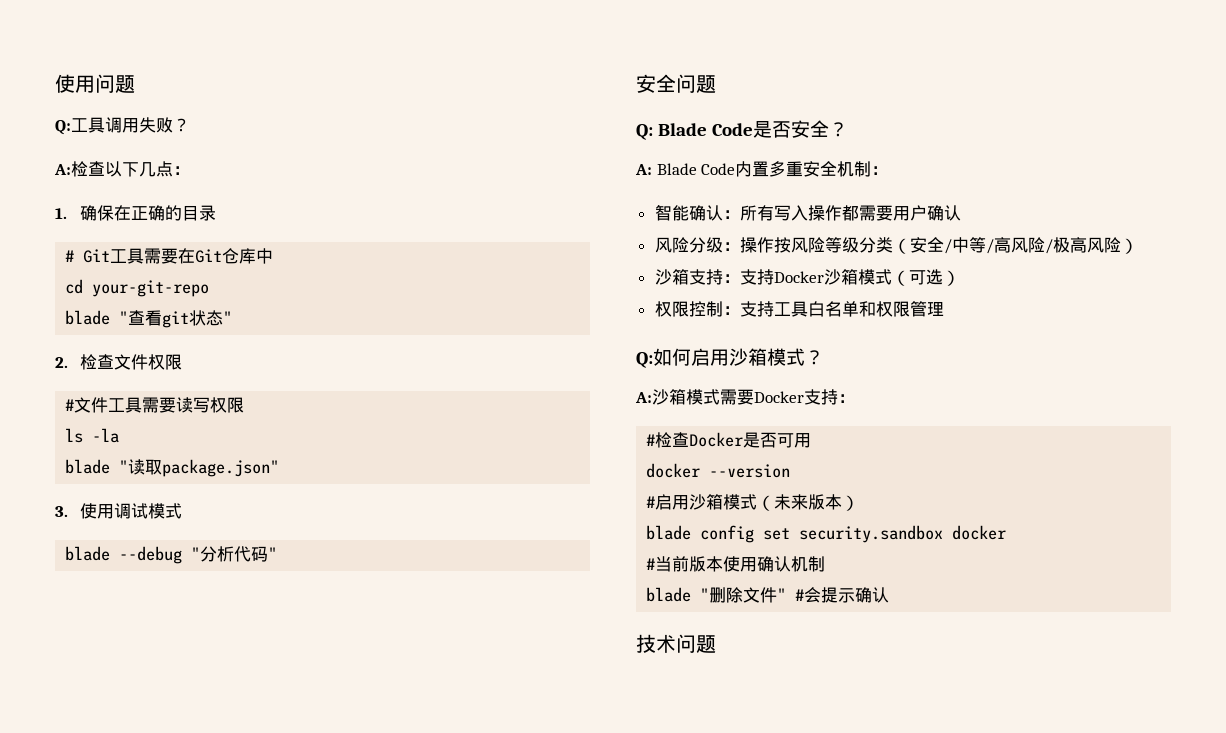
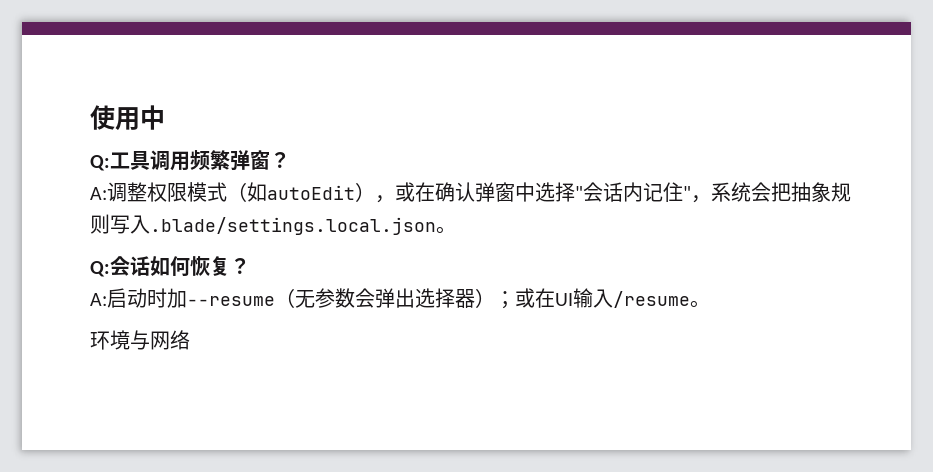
- 使用问题
+ 使用中
- Q:工具调用失败？
- A:检查以下几点：
- 1.确保在正确的目录
- # Git工具需要在Git仓库中
- cd your-git-repo
- blade "查看git状态"
- 2.检查文件权限
- #文件工具需要读写权限
- ls -la
- blade "读取package.json"
- 3.使用调试模式
- blade --debug "分析代码"
- 安全问题
- Q: Blade Code是否安全？
- A: Blade Code内置多重安全机制：
- 智能确认：所有写入操作都需要用户确认
- 风险分级：操作按风险等级分类（安全/中等/高风险/极高风险）
- 沙箱支持：支持Docker沙箱模式（可选）
- 权限控制：支持工具白名单和权限管理
- Q:如何启用沙箱模式？
- A:沙箱模式需要Docker支持：
- #检查Docker是否可用
- docker --version
- #启用沙箱模式（未来版本）
- blade config set security.sandbox docker
- #当前版本使用确认机制
- blade "删除文件" #会提示确认
- 技术问题
+ Q:工具调用频繁弹窗？
+ A:调整权限模式（如autoEdit），或在确认弹窗中选择"会话内记住"，系统会把抽象规则写入.blade/settings.local.json。
+ Q:会话如何恢复？
+ A:启动时加--resume（无参数会弹出选择器）；或在UI输入/resume。
+ 环境与网络

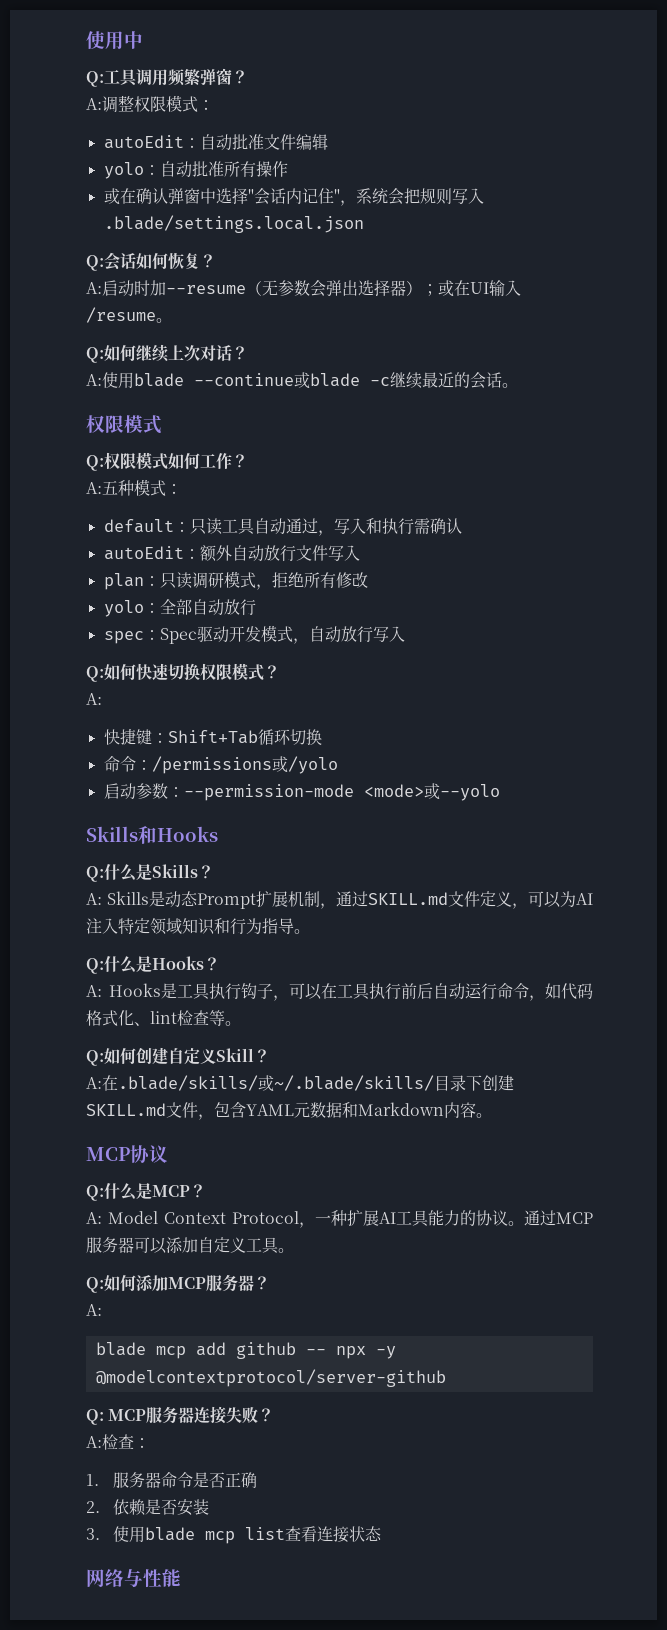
- A:调整权限模式（如autoEdit），或在确认弹窗中选择"会话内记住"，系统会把抽象规则写入.blade/settings.local.json。
+ A:调整权限模式：
+ autoEdit：自动批准文件编辑
+ yolo：自动批准所有操作
+ 或在确认弹窗中选择"会话内记住"，系统会把规则写入.blade/settings.local.json
- 环境与网络
+ Q:如何继续上次对话？
+ A:使用blade --continue或blade -c继续最近的会话。
+ 权限模式
+ Q:权限模式如何工作？
+ A:五种模式：
+ default：只读工具自动通过，写入和执行需确认
+ autoEdit：额外自动放行文件写入
+ plan：只读调研模式，拒绝所有修改
+ yolo：全部自动放行
+ spec：Spec驱动开发模式，自动放行写入
+ Q:如何快速切换权限模式？
+ A:
+ 快捷键：Shift+Tab循环切换
+ 命令：/permissions或/yolo
+ 启动参数：--permission-mode <mode>或--yolo
+ Skills和Hooks
+ Q:什么是Skills？
+ A: Skills是动态Prompt扩展机制，通过SKILL.md文件定义，可以为AI注入特定领域知识和行为指导。
+ Q:什么是Hooks？
+ A: Hooks是工具执行钩子，可以在工具执行前后自动运行命令，如代码格式化、lint检查等。
+ Q:如何创建自定义Skill？
+ A:在.blade/skills/或~/.blade/skills/目录下创建SKILL.md文件，包含YAML元数据和Markdown内容。
+ MCP协议
+ Q:什么是MCP？
+ A: Model Context Protocol，一种扩展AI工具能力的协议。通过MCP服务器可以添加自定义工具。
+ Q:如何添加MCP服务器？
+ A:
+ blade mcp add github -- npx -y @modelcontextprotocol/server-github
+ Q: MCP服务器连接失败？
+ A:检查：
+ 1.服务器命令是否正确
+ 2.依赖是否安装
+ 3.使用blade mcp list查看连接状态
+ 网络与性能

